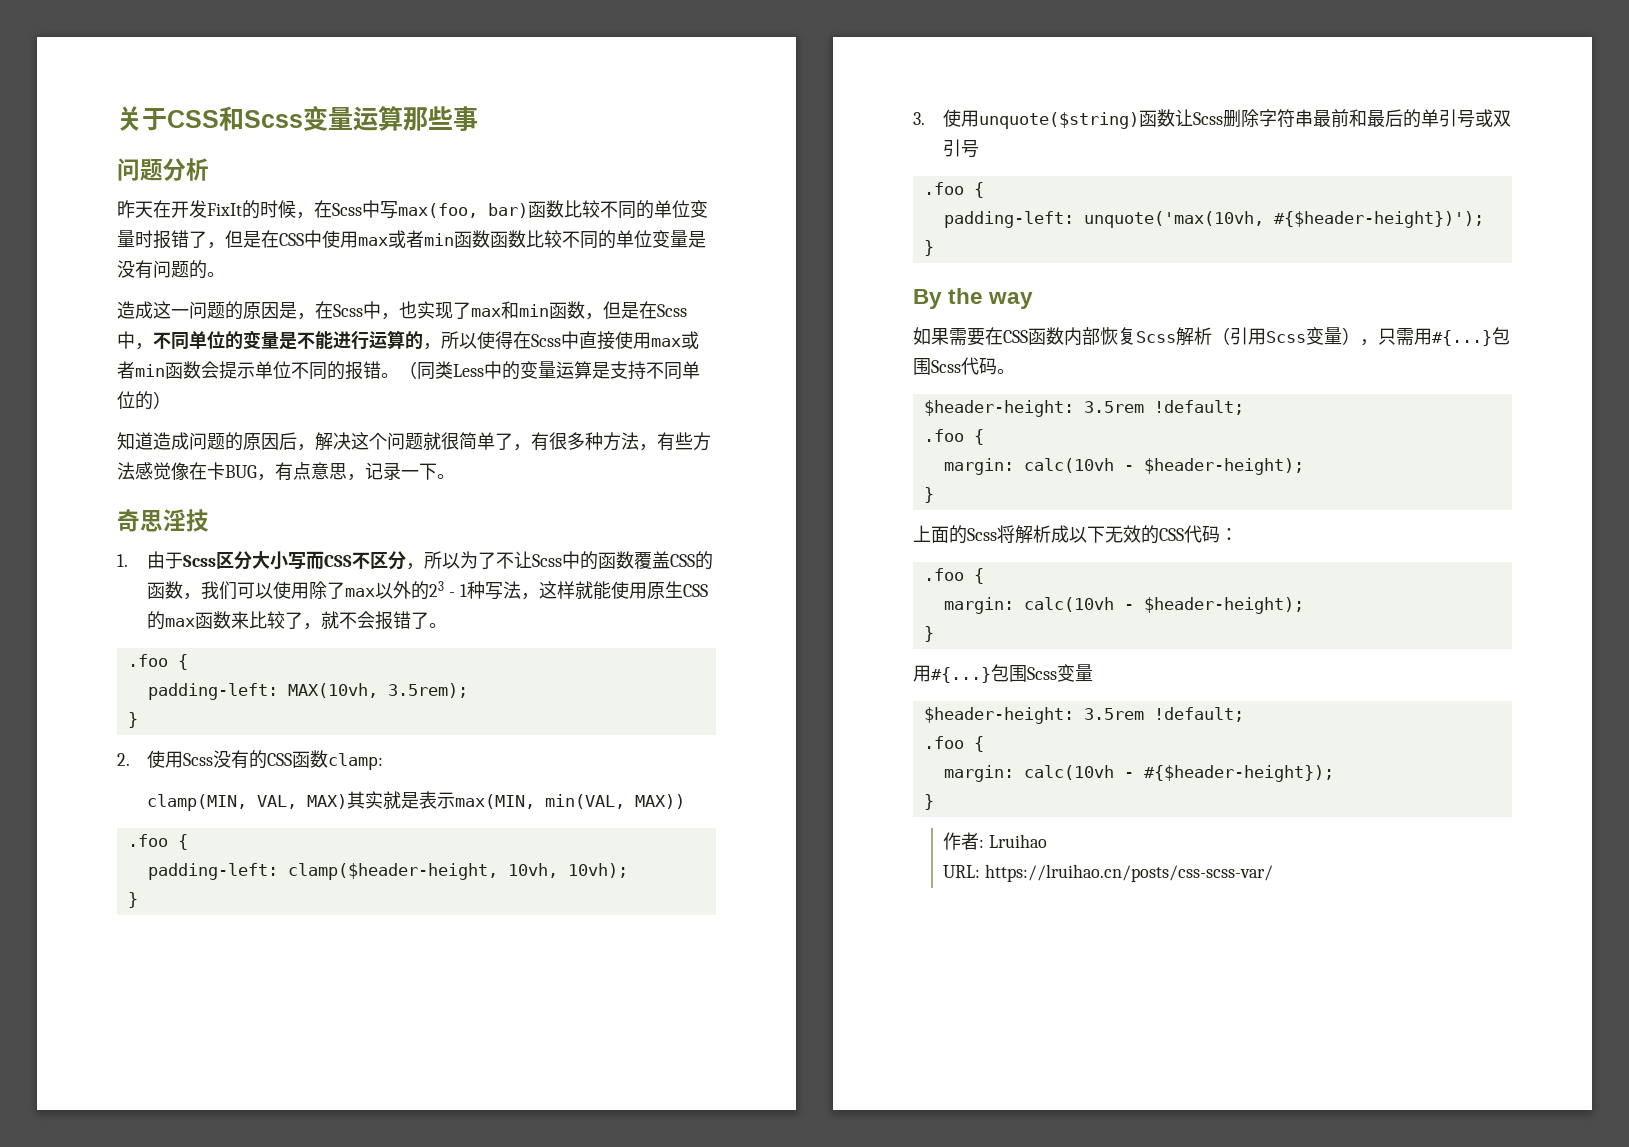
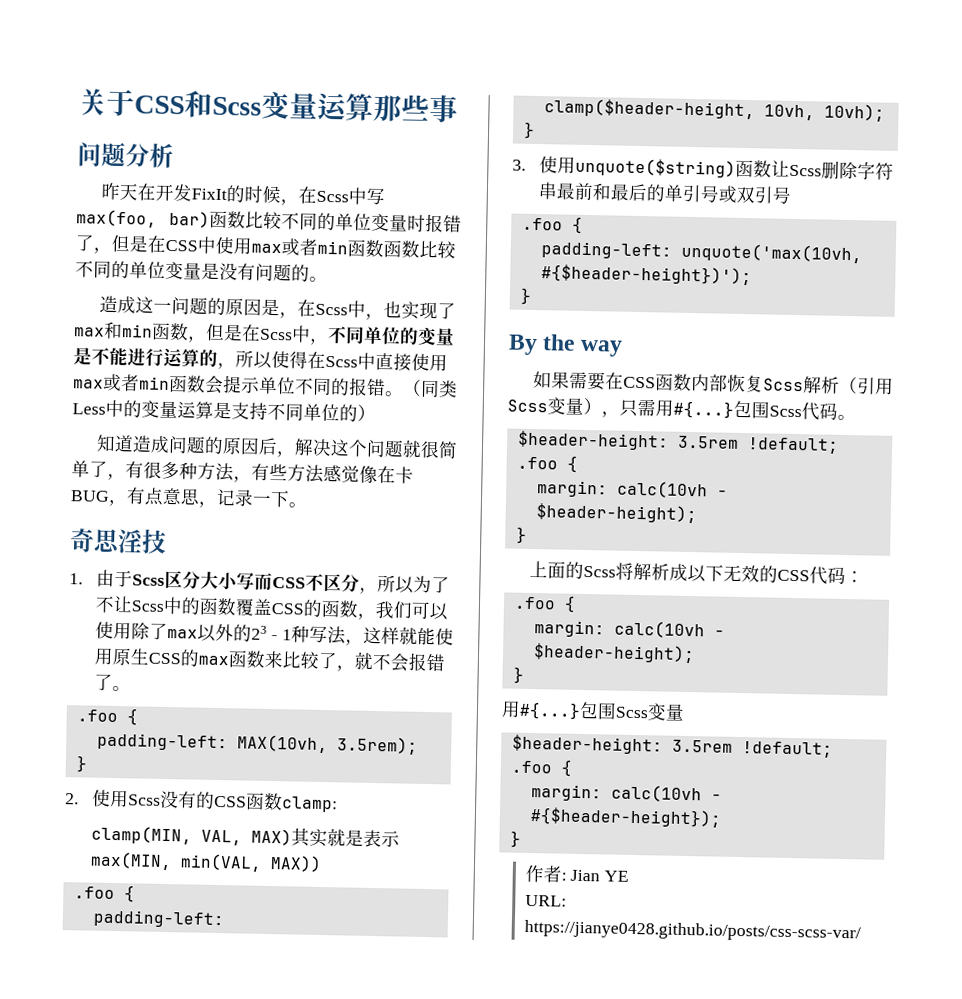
- 作者: Lruihao
+ 作者: Jian YE
- URL: https://lruihao.cn/posts/css-scss-var/
+ URL: https://jianye0428.github.io/posts/css-scss-var/

